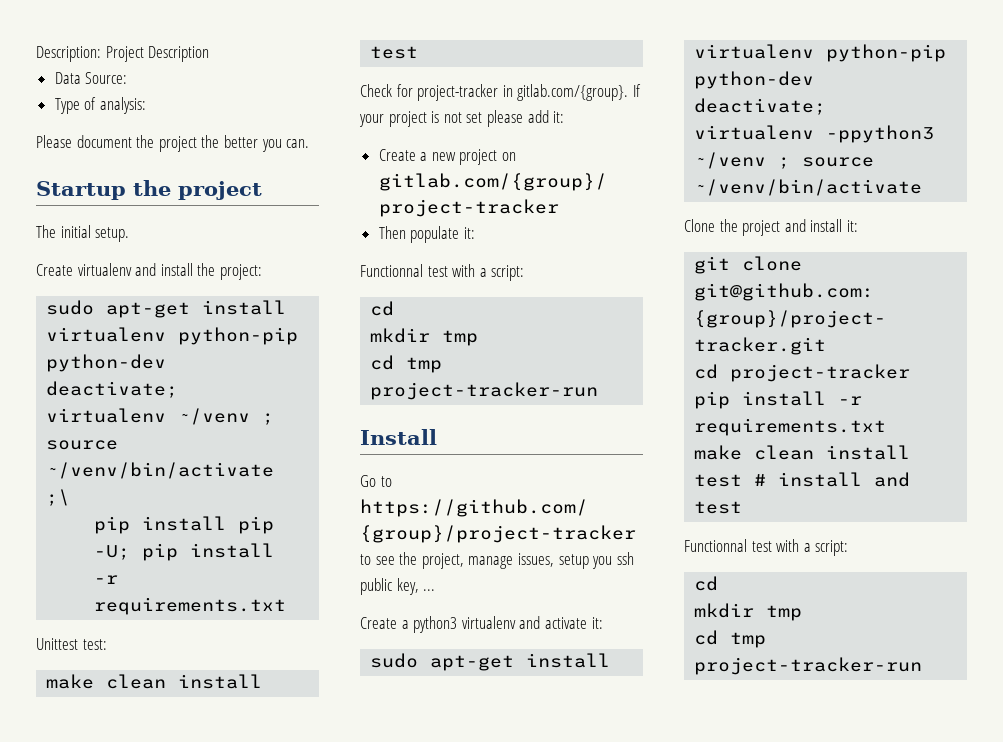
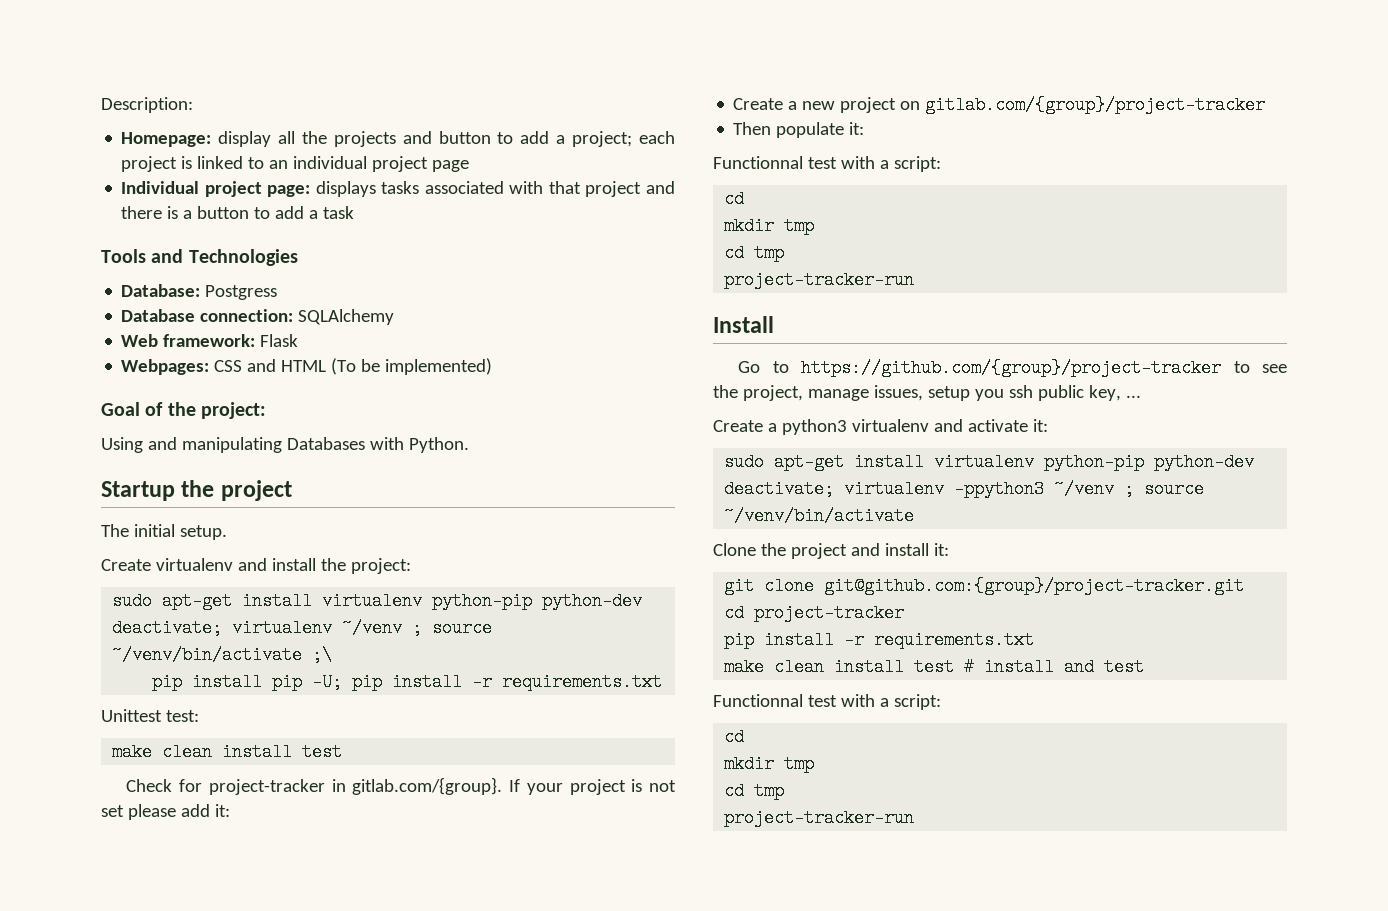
- Description: Project Description
- Data Source:
- Type of analysis:
- Please document the project the better you can.
+ Description:
+ Homepage: display all the projects and button to add a project; each project is linked to an individual project page
+ Individual project page: displays tasks associated with that project and there is a button to add a task
+ Tools and Technologies
+ Database: Postgress
+ Database connection: SQLAlchemy
+ Web framework: Flask
+ Webpages: CSS and HTML (To be implemented)
+ Goal of the project:
+ Using and manipulating Databases with Python.

